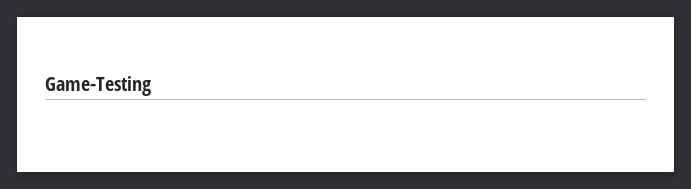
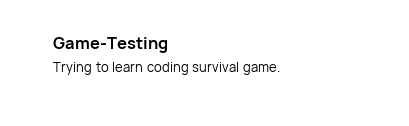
+ Trying to learn coding survival game.

